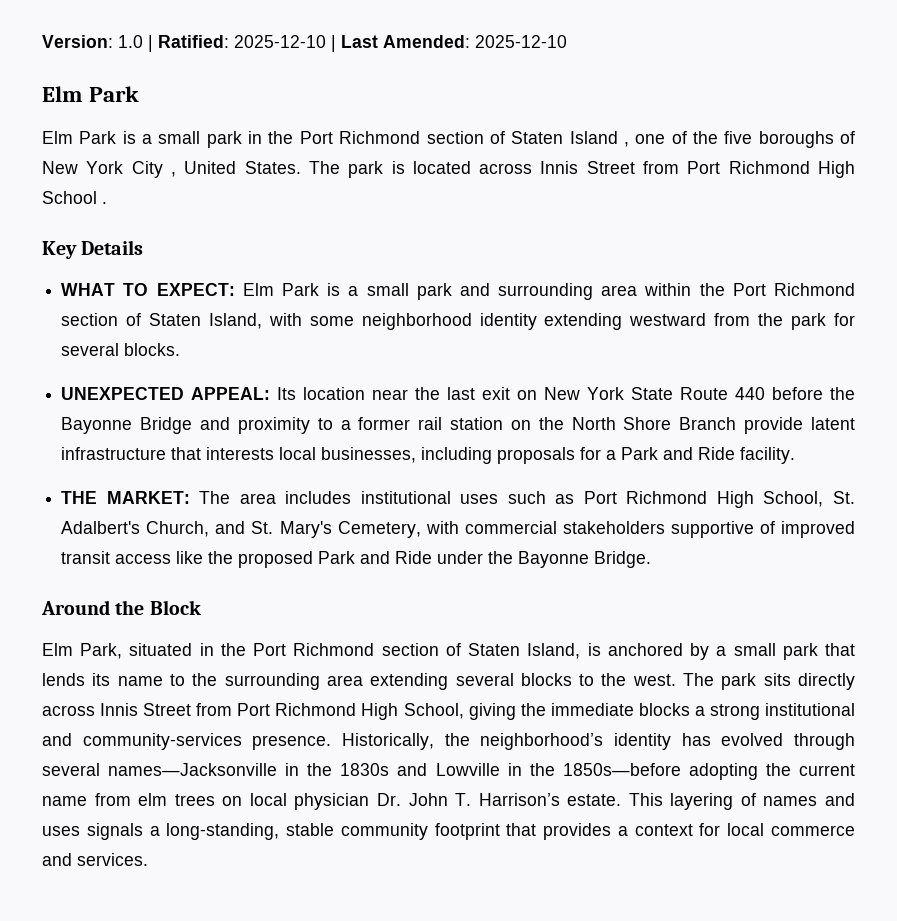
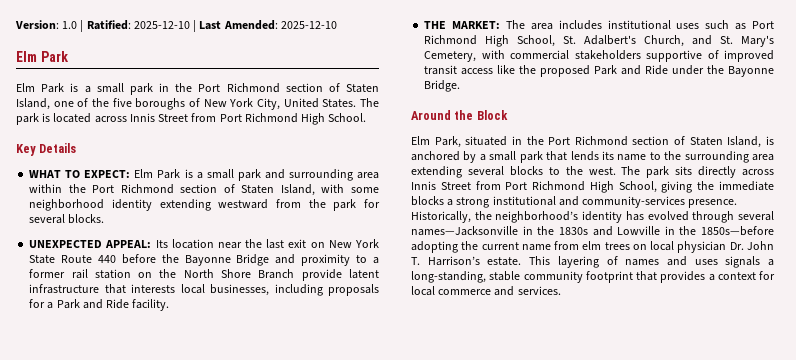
- Elm Park is a small park in the Port Richmond section of Staten Island , one of the five boroughs of New York City , United States.
+ Elm Park is a small park in the Port Richmond section of Staten Island, one of the five boroughs of New York City, United States.
- The park is located across Innis Street from Port Richmond High School .
+ The park is located across Innis Street from Port Richmond High School.

